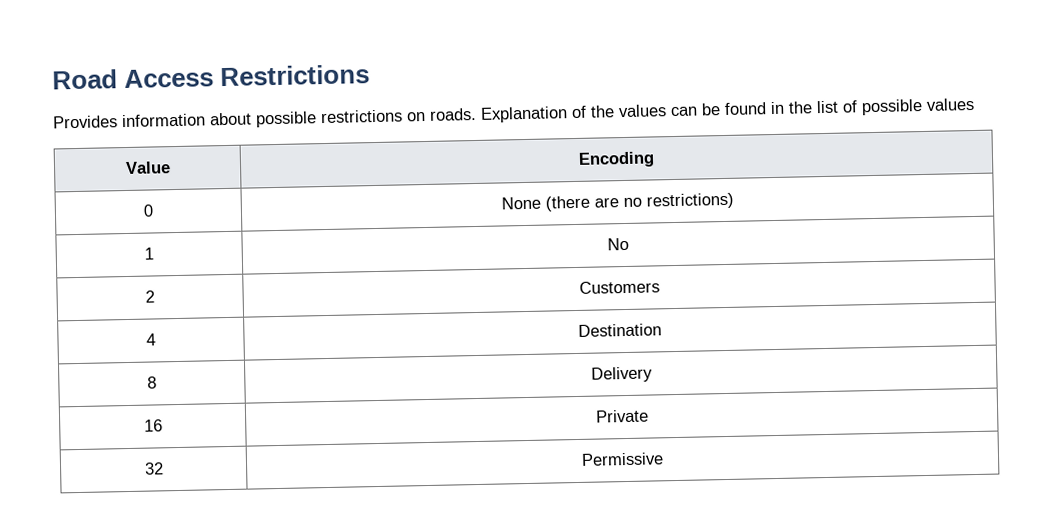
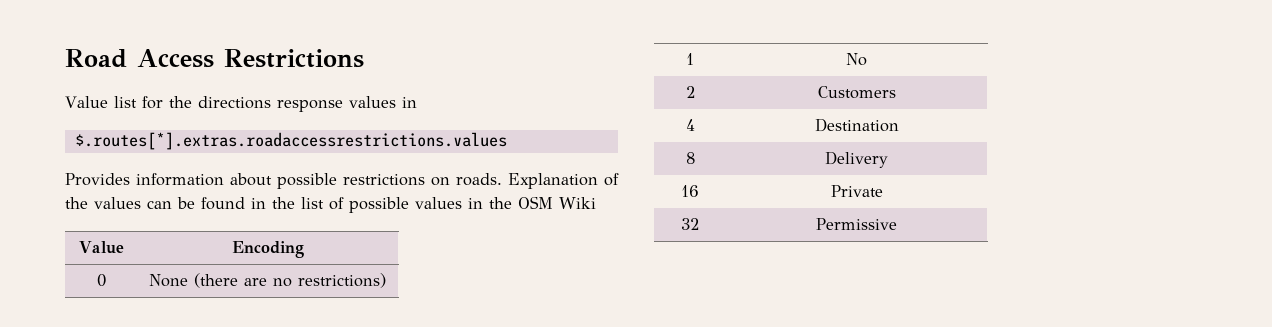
+ Value list for the directions response values in
+ $.routes[*].extras.roadaccessrestrictions.values
- Explanation of the values can be found in the list of possible values
+ Explanation of the values can be found in the list of possible values in the OSM Wiki

